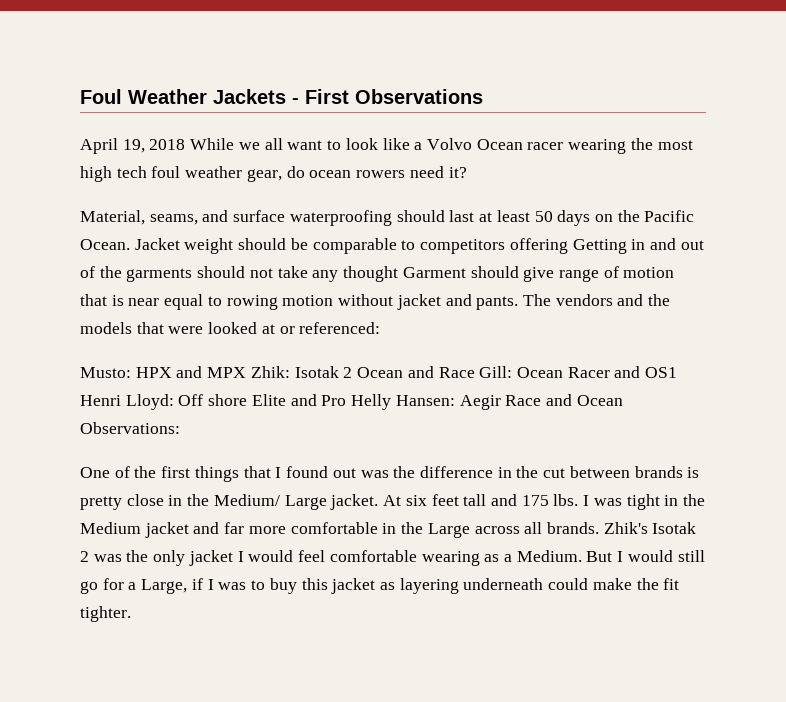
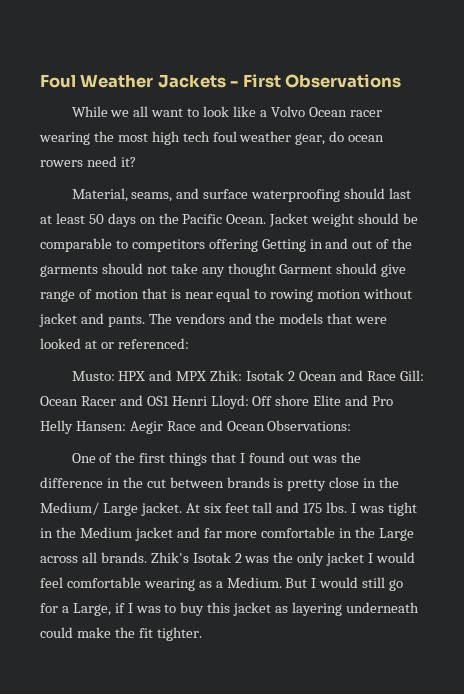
- April 19, 2018 While we all want to look like a Volvo Ocean racer wearing the most high tech foul weather gear, do ocean rowers need it?
+ While we all want to look like a Volvo Ocean racer wearing the most high tech foul weather gear, do ocean rowers need it?

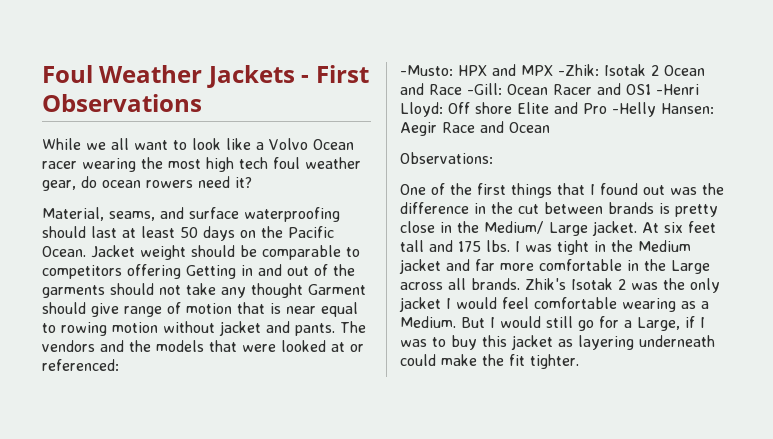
- Musto: HPX and MPX Zhik: Isotak 2 Ocean and Race Gill: Ocean Racer and OS1 Henri Lloyd: Off shore Elite and Pro Helly Hansen: Aegir Race and Ocean Observations:
+ -Musto: HPX and MPX -Zhik: Isotak 2 Ocean and Race -Gill: Ocean Racer and OS1 -Henri Lloyd: Off shore Elite and Pro -Helly Hansen: Aegir Race and Ocean
+ Observations:

